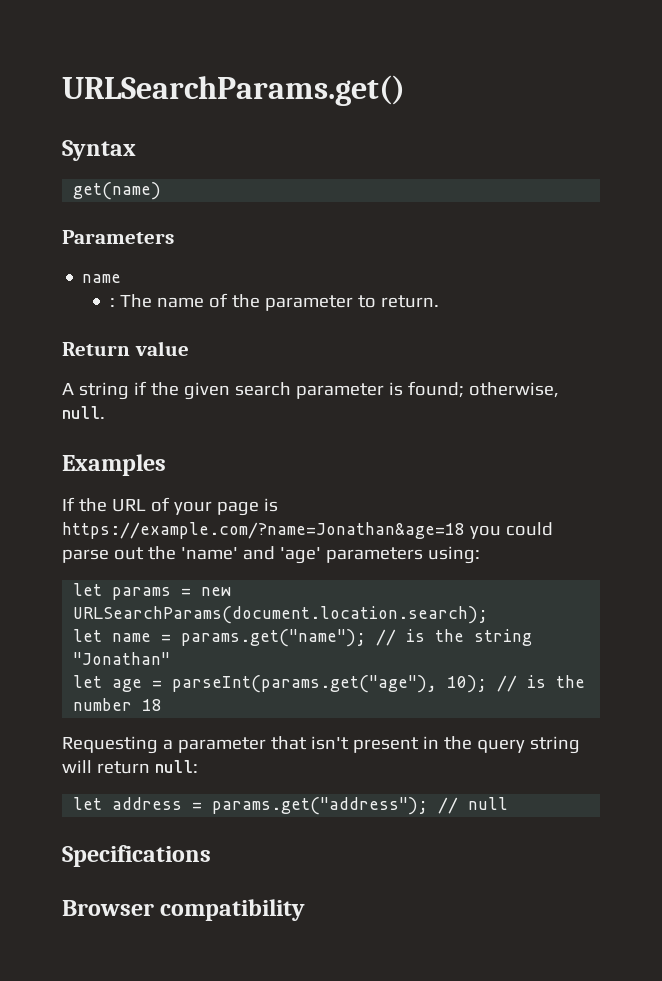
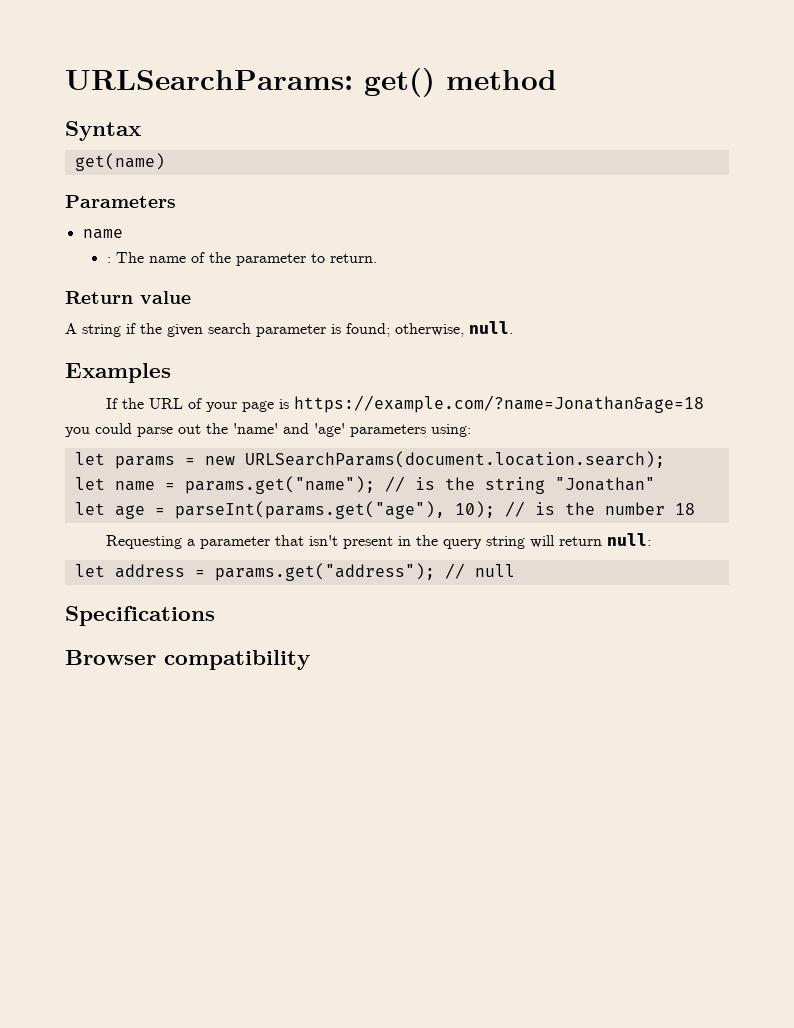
- URLSearchParams.get()
+ URLSearchParams: get() method

